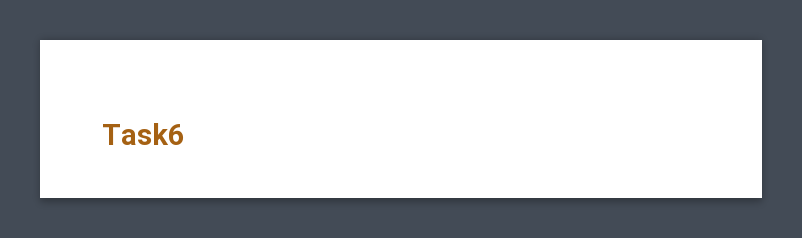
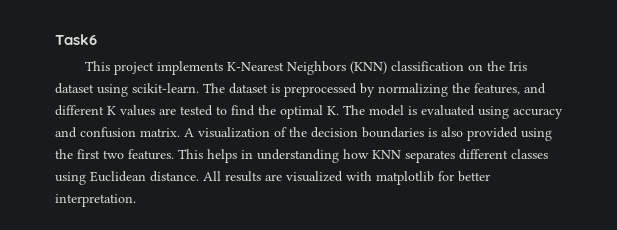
+ This project implements K-Nearest Neighbors (KNN) classification on the Iris dataset using scikit-learn. The dataset is preprocessed by normalizing the features, and different K values are tested to find the optimal K. The model is evaluated using accuracy and confusion matrix. A visualization of the decision boundaries is also provided using the first two features. This helps in understanding how KNN separates different classes using Euclidean distance. All results are visualized with matplotlib for better interpretation.

